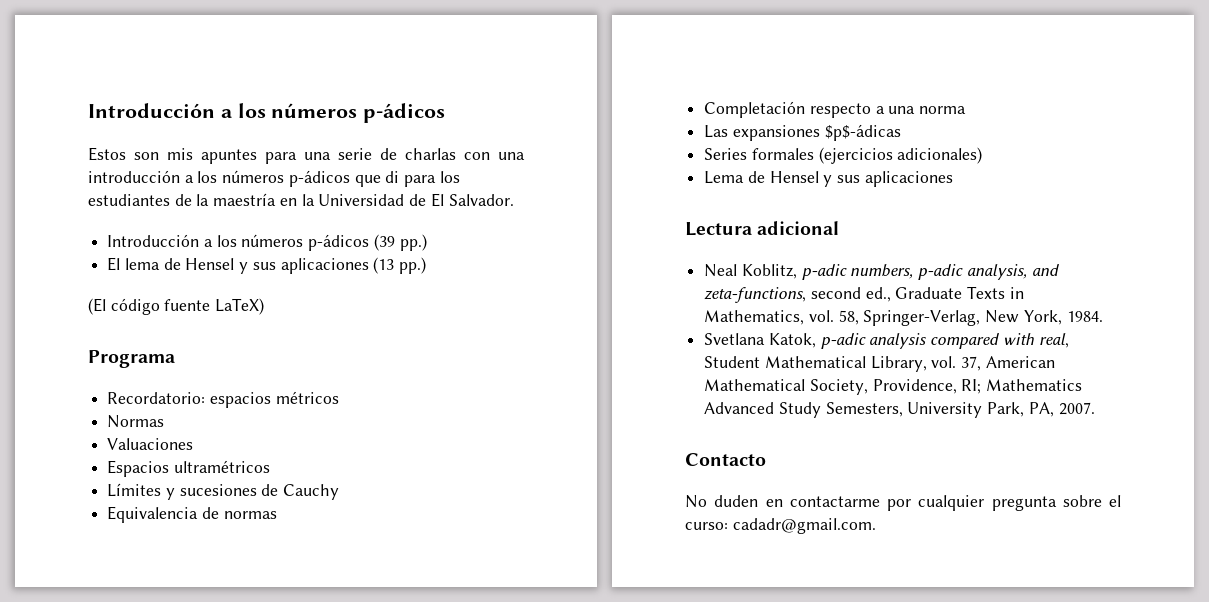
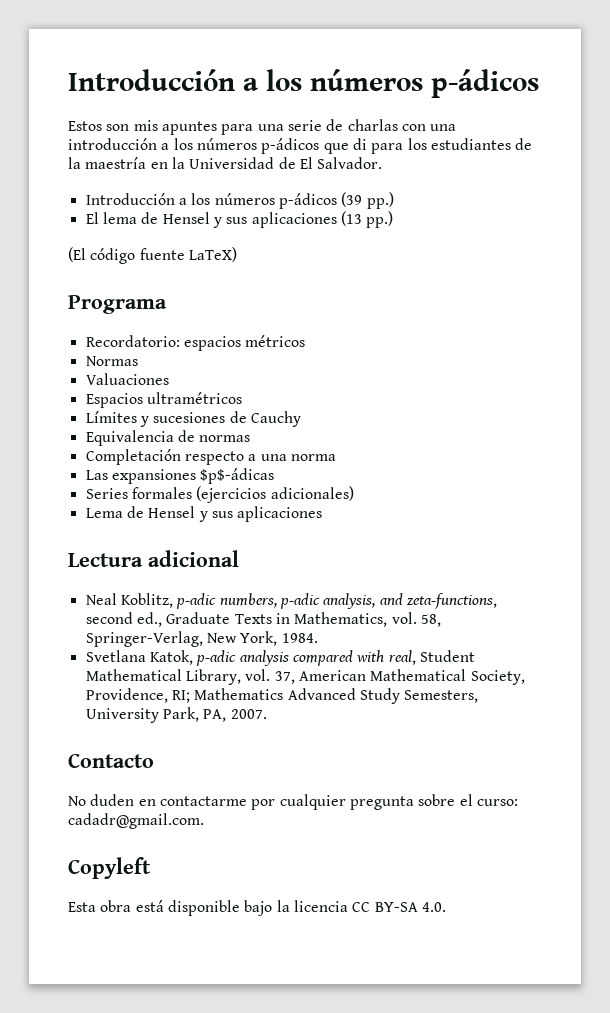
+ Copyleft
+ Esta obra está disponible bajo la licencia CC BY-SA 4.0.

